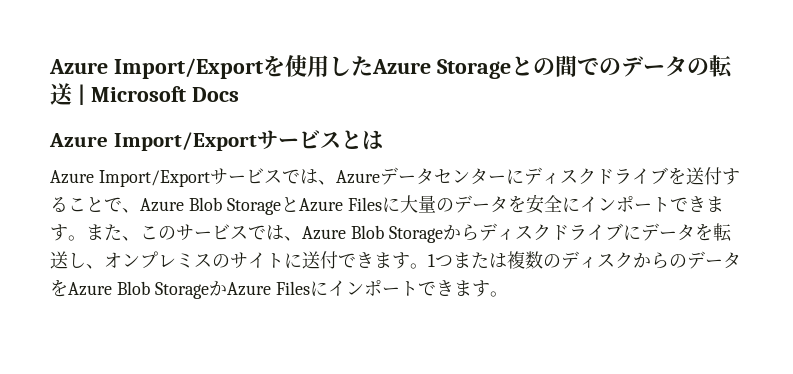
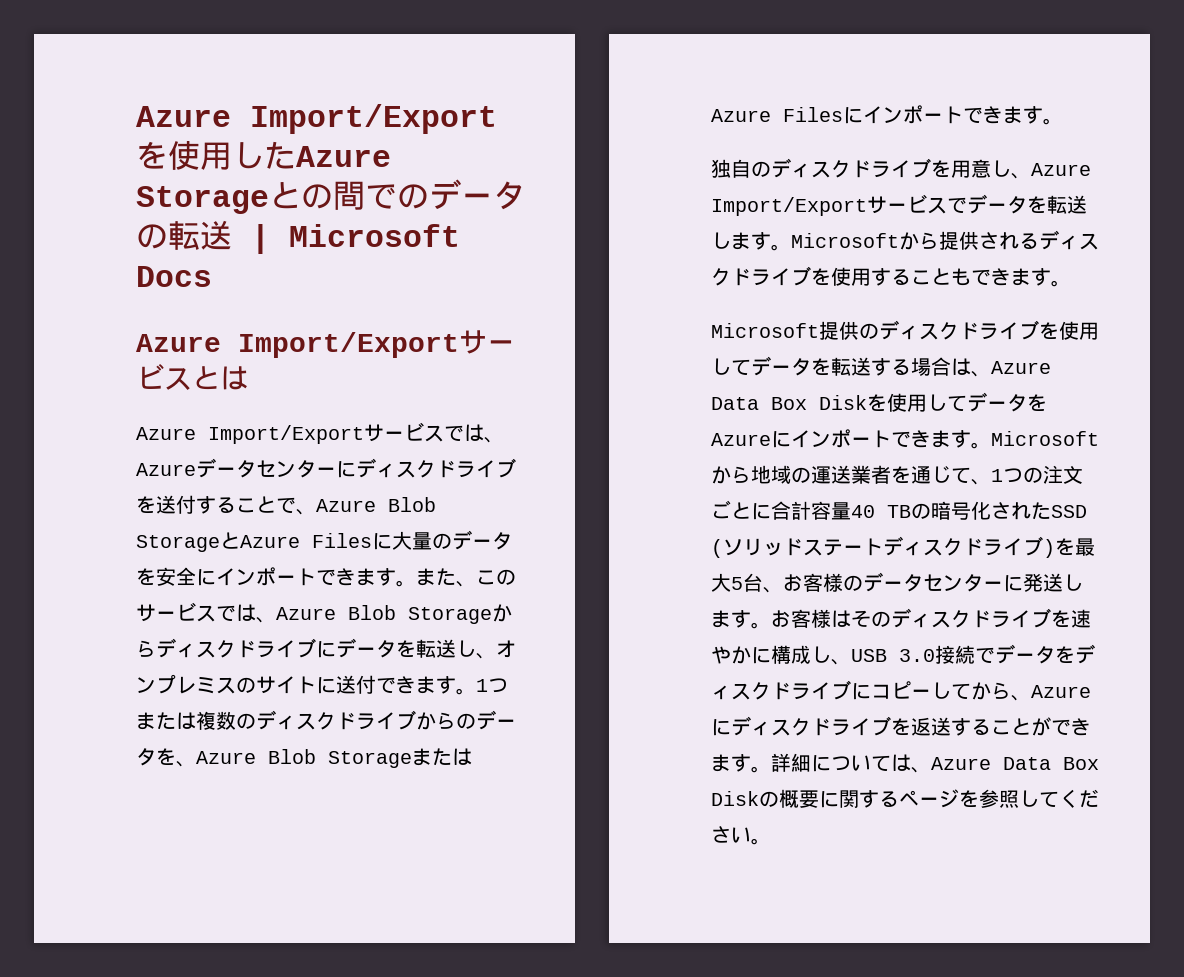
- 1つまたは複数のディスクからのデータをAzure Blob StorageかAzure Filesにインポートできます。
+ 1つまたは複数のディスクドライブからのデータを、Azure Blob StorageまたはAzure Filesにインポートできます。
+ 独自のディスクドライブを用意し、Azure Import/Exportサービスでデータを転送します。Microsoftから提供されるディスクドライブを使用することもできます。
+ Microsoft提供のディスクドライブを使用してデータを転送する場合は、Azure Data Box Diskを使用してデータをAzureにインポートできます。Microsoftから地域の運送業者を通じて、1つの注文ごとに合計容量40 TBの暗号化されたSSD (ソリッドステートディスクドライブ)を最大5台、お客様のデータセンターに発送します。お客様はそのディスクドライブを速やかに構成し、USB 3.0接続でデータをディスクドライブにコピーしてから、Azureにディスクドライブを返送することができます。詳細については、Azure Data Box Diskの概要に関するページを参照してください。

